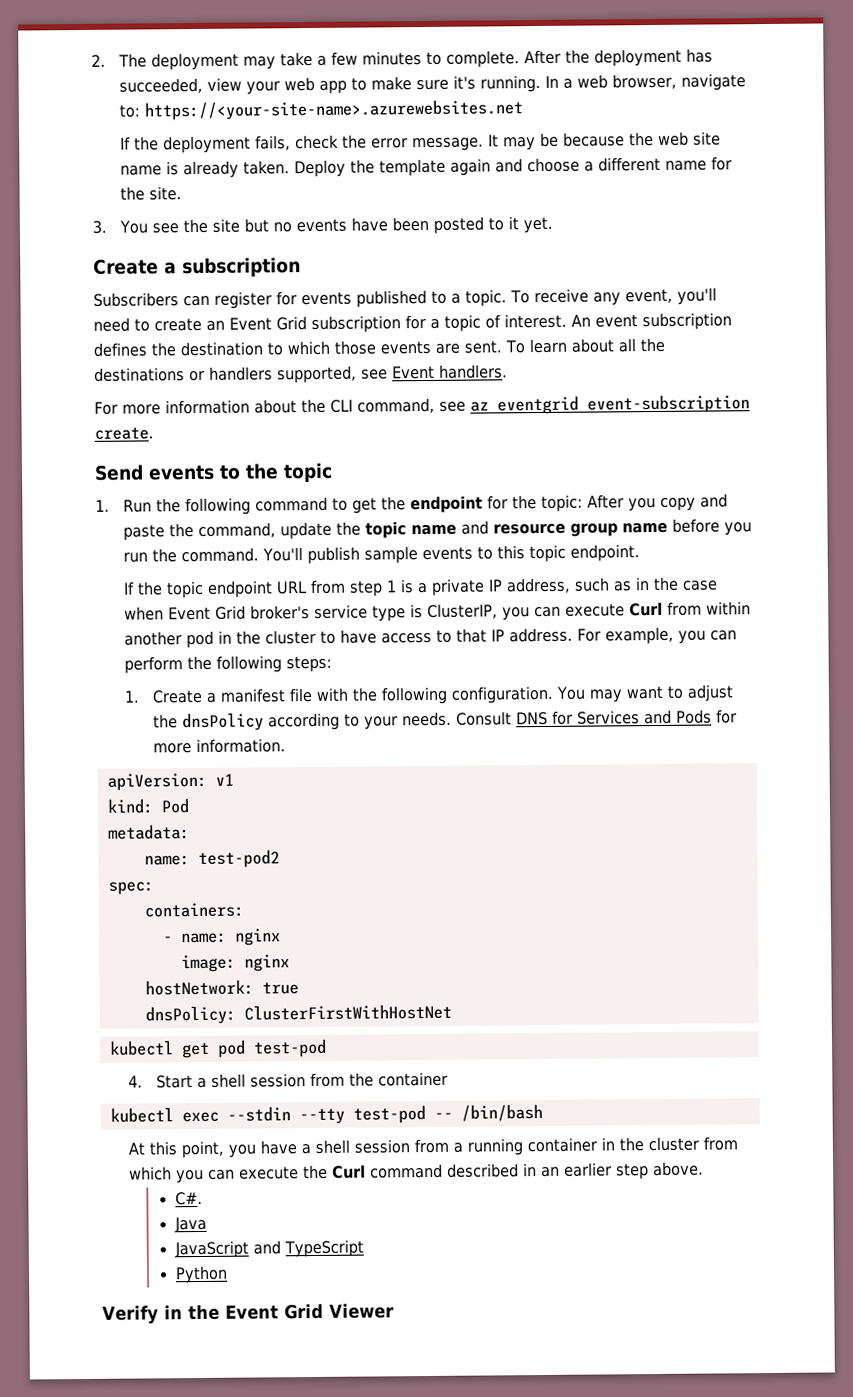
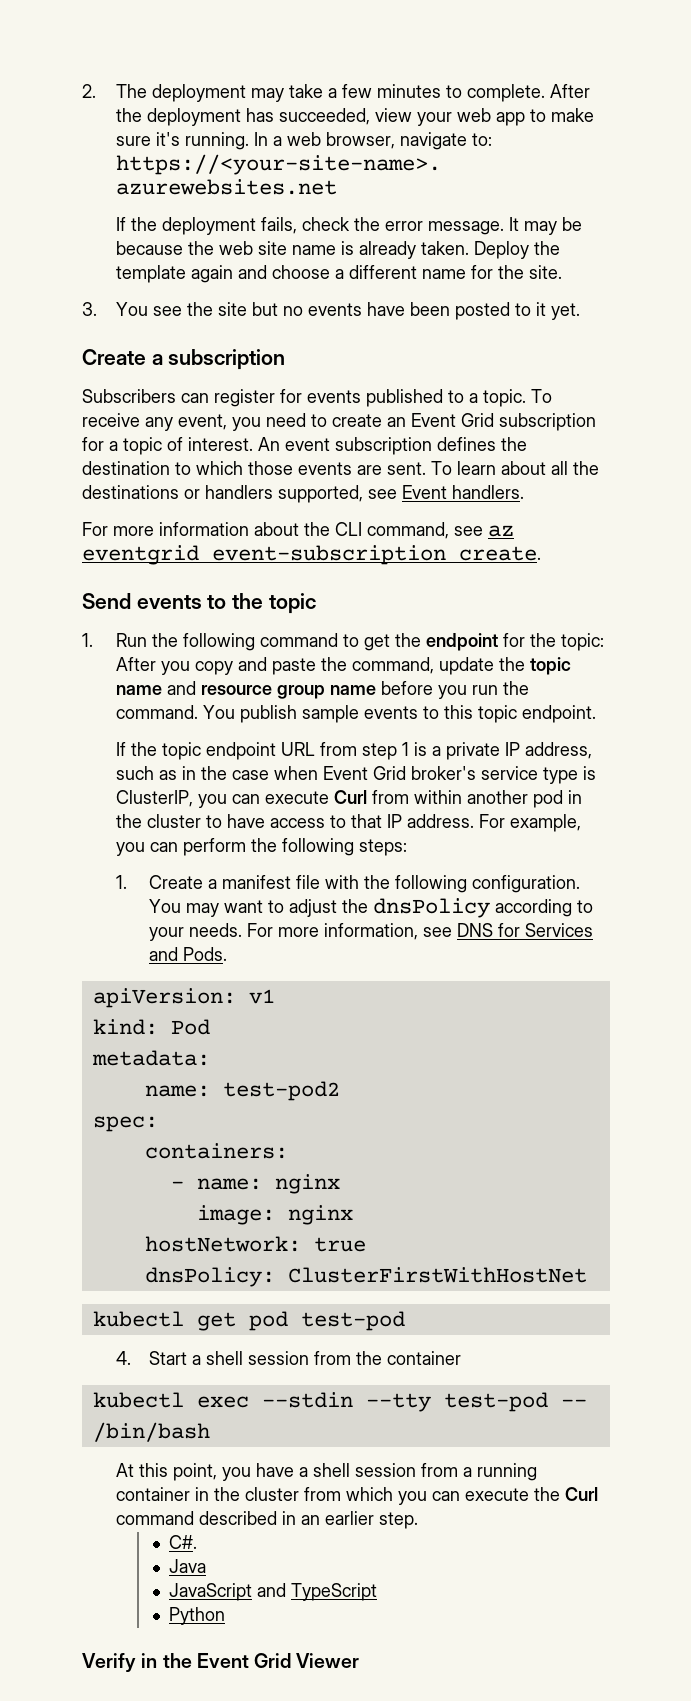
- To receive any event, you'll need to create an Event Grid subscription for a topic of interest.
+ To receive any event, you need to create an Event Grid subscription for a topic of interest.
- You'll publish sample events to this topic endpoint.
+ You publish sample events to this topic endpoint.
- Consult DNS for Services and Pods for more information.
+ For more information, see DNS for Services and Pods.
- At this point, you have a shell session from a running container in the cluster from which you can execute the Curl command described in an earlier step above.
+ At this point, you have a shell session from a running container in the cluster from which you can execute the Curl command described in an earlier step.

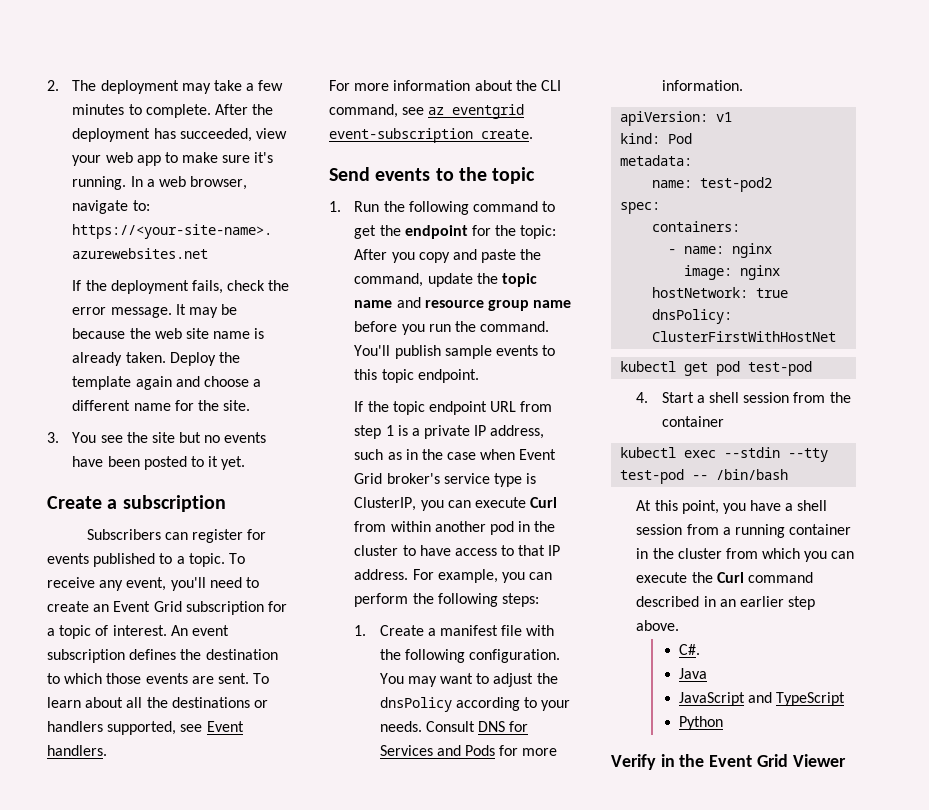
- To receive any event, you need to create an Event Grid subscription for a topic of interest.
+ To receive any event, you'll need to create an Event Grid subscription for a topic of interest.
- You publish sample events to this topic endpoint.
+ You'll publish sample events to this topic endpoint.
- For more information, see DNS for Services and Pods.
+ Consult DNS for Services and Pods for more information.
- At this point, you have a shell session from a running container in the cluster from which you can execute the Curl command described in an earlier step.
+ At this point, you have a shell session from a running container in the cluster from which you can execute the Curl command described in an earlier step above.

